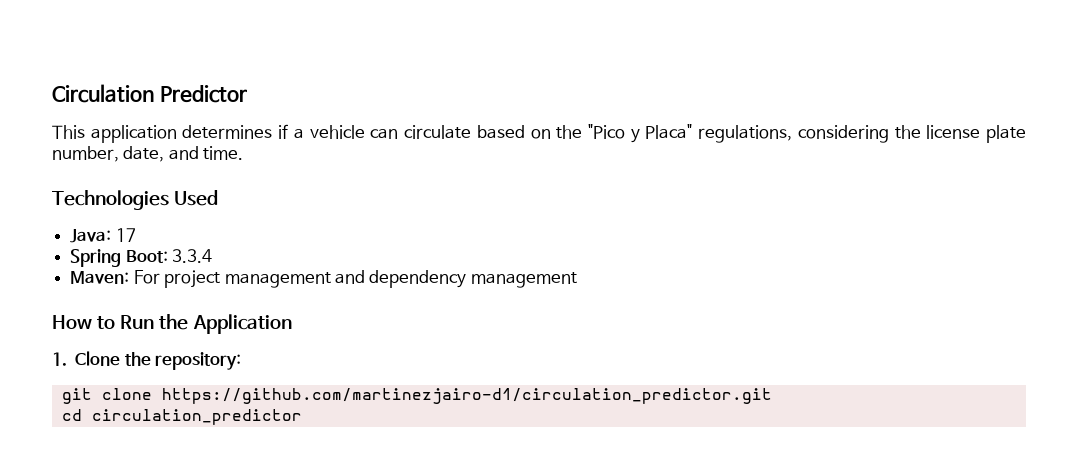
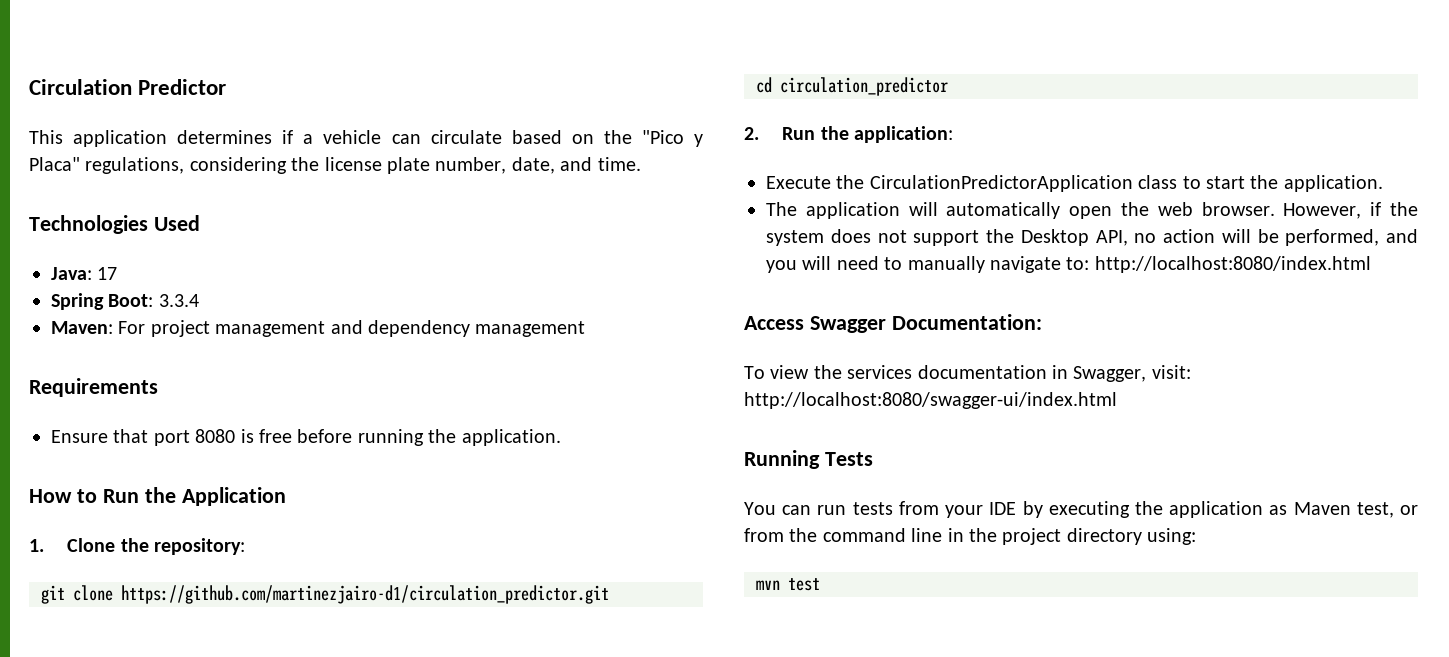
+ Requirements
+ Ensure that port 8080 is free before running the application.
+ 2. Run the application:
+ Execute the CirculationPredictorApplication class to start the application.
+ The application will automatically open the web browser. However, if the system does not support the Desktop API, no action will be performed, and you will need to manually navigate to: http://localhost:8080/index.html
+ Access Swagger Documentation:
+ To view the services documentation in Swagger, visit: http://localhost:8080/swagger-ui/index.html
+ Running Tests
+ You can run tests from your IDE by executing the application as Maven test, or from the command line in the project directory using:
+ mvn test

